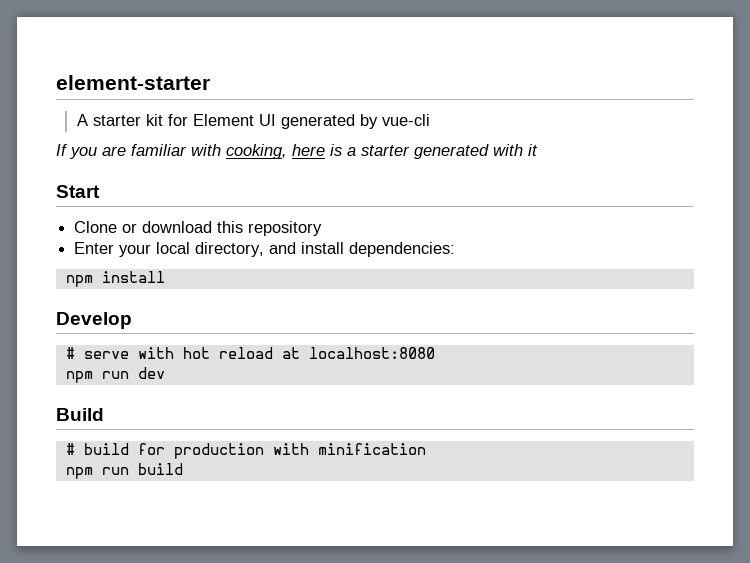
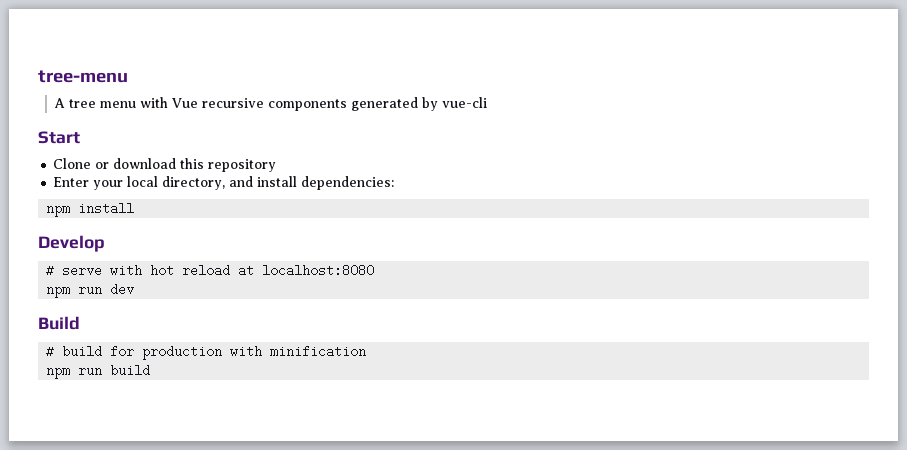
- element-starter
+ tree-menu
- A starter kit for Element UI generated by vue-cli
- If you are familiar with cooking, here is a starter generated with it
+ A tree menu with Vue recursive components generated by vue-cli

